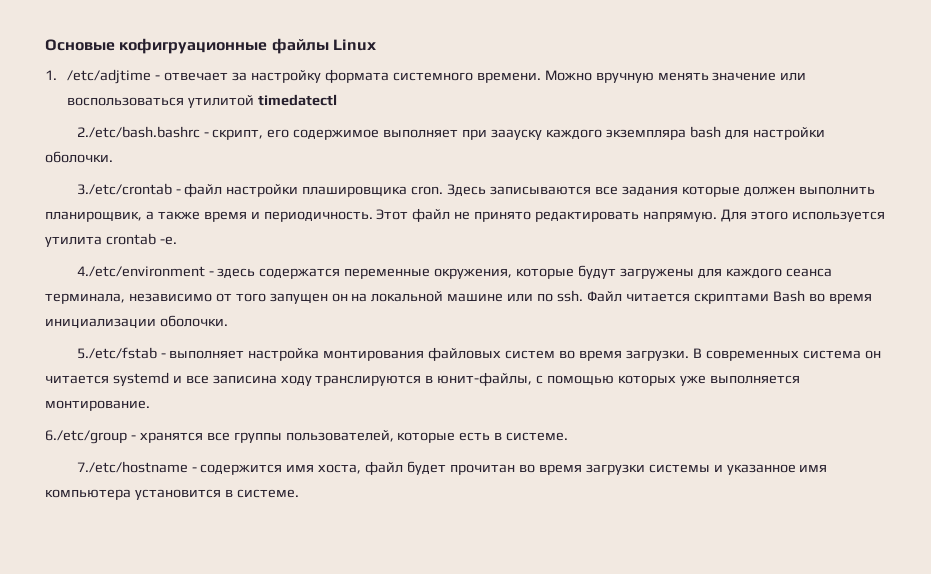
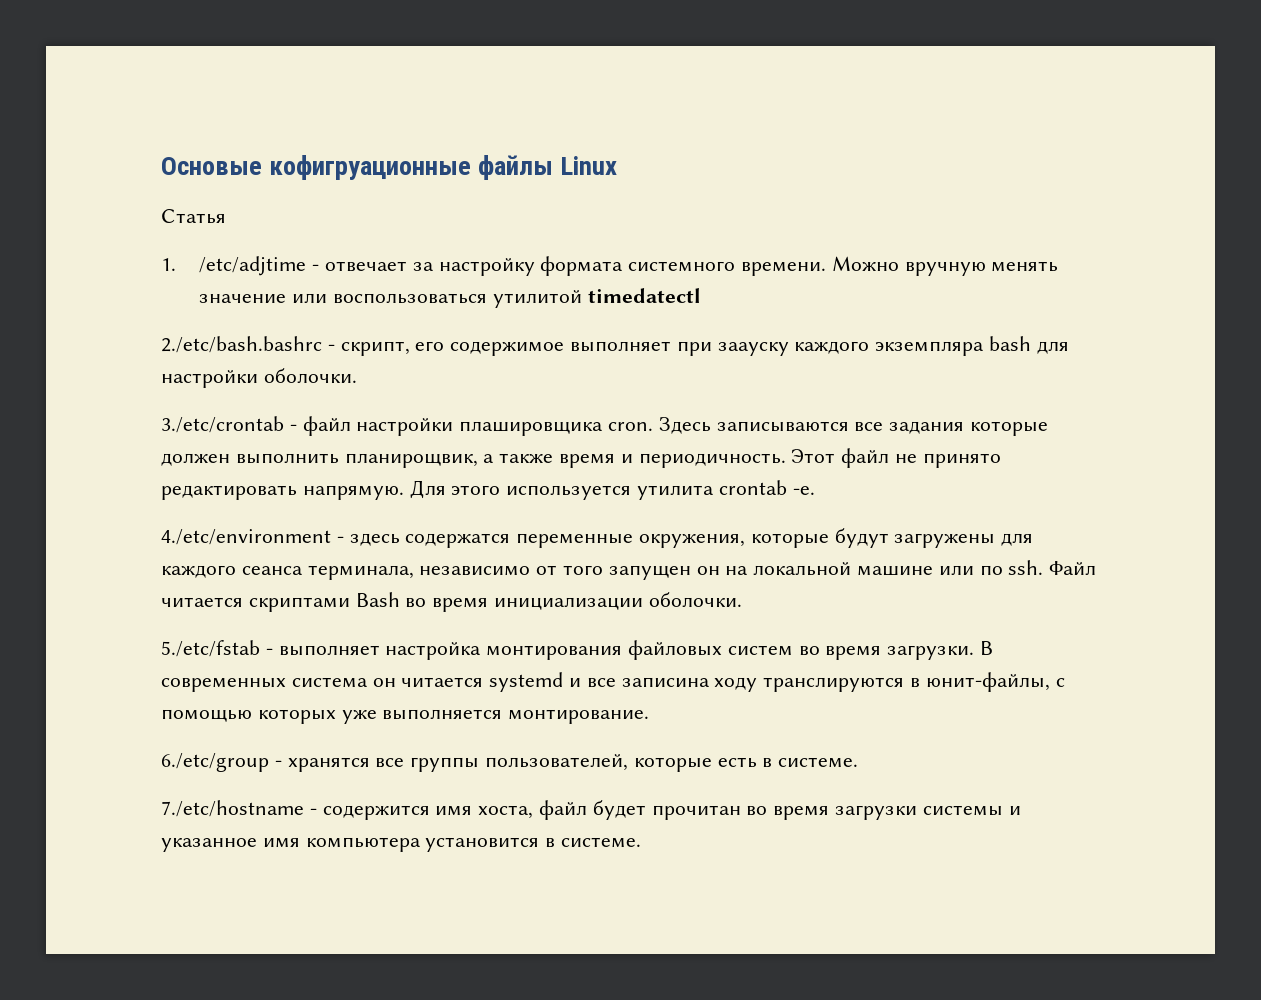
+ Статья

